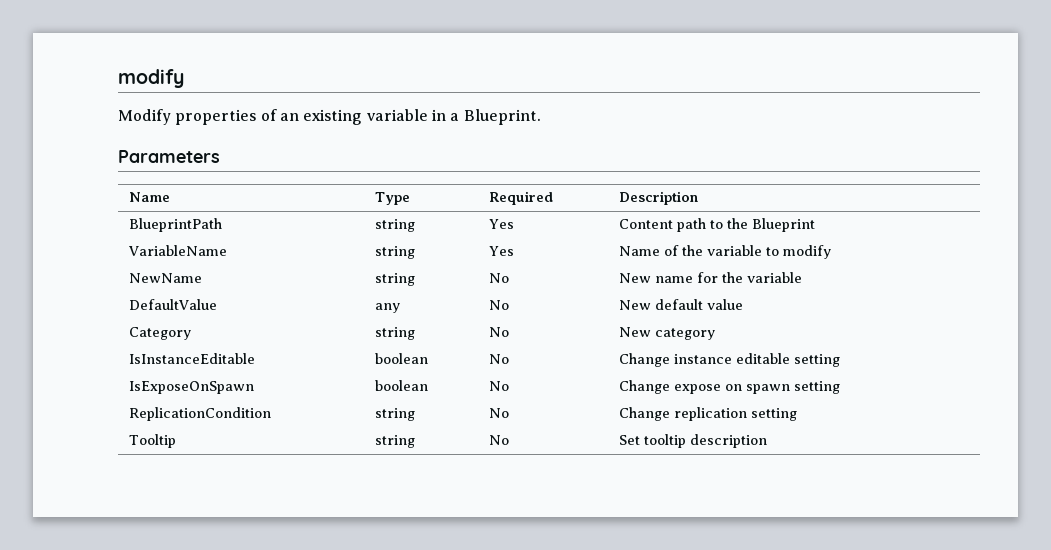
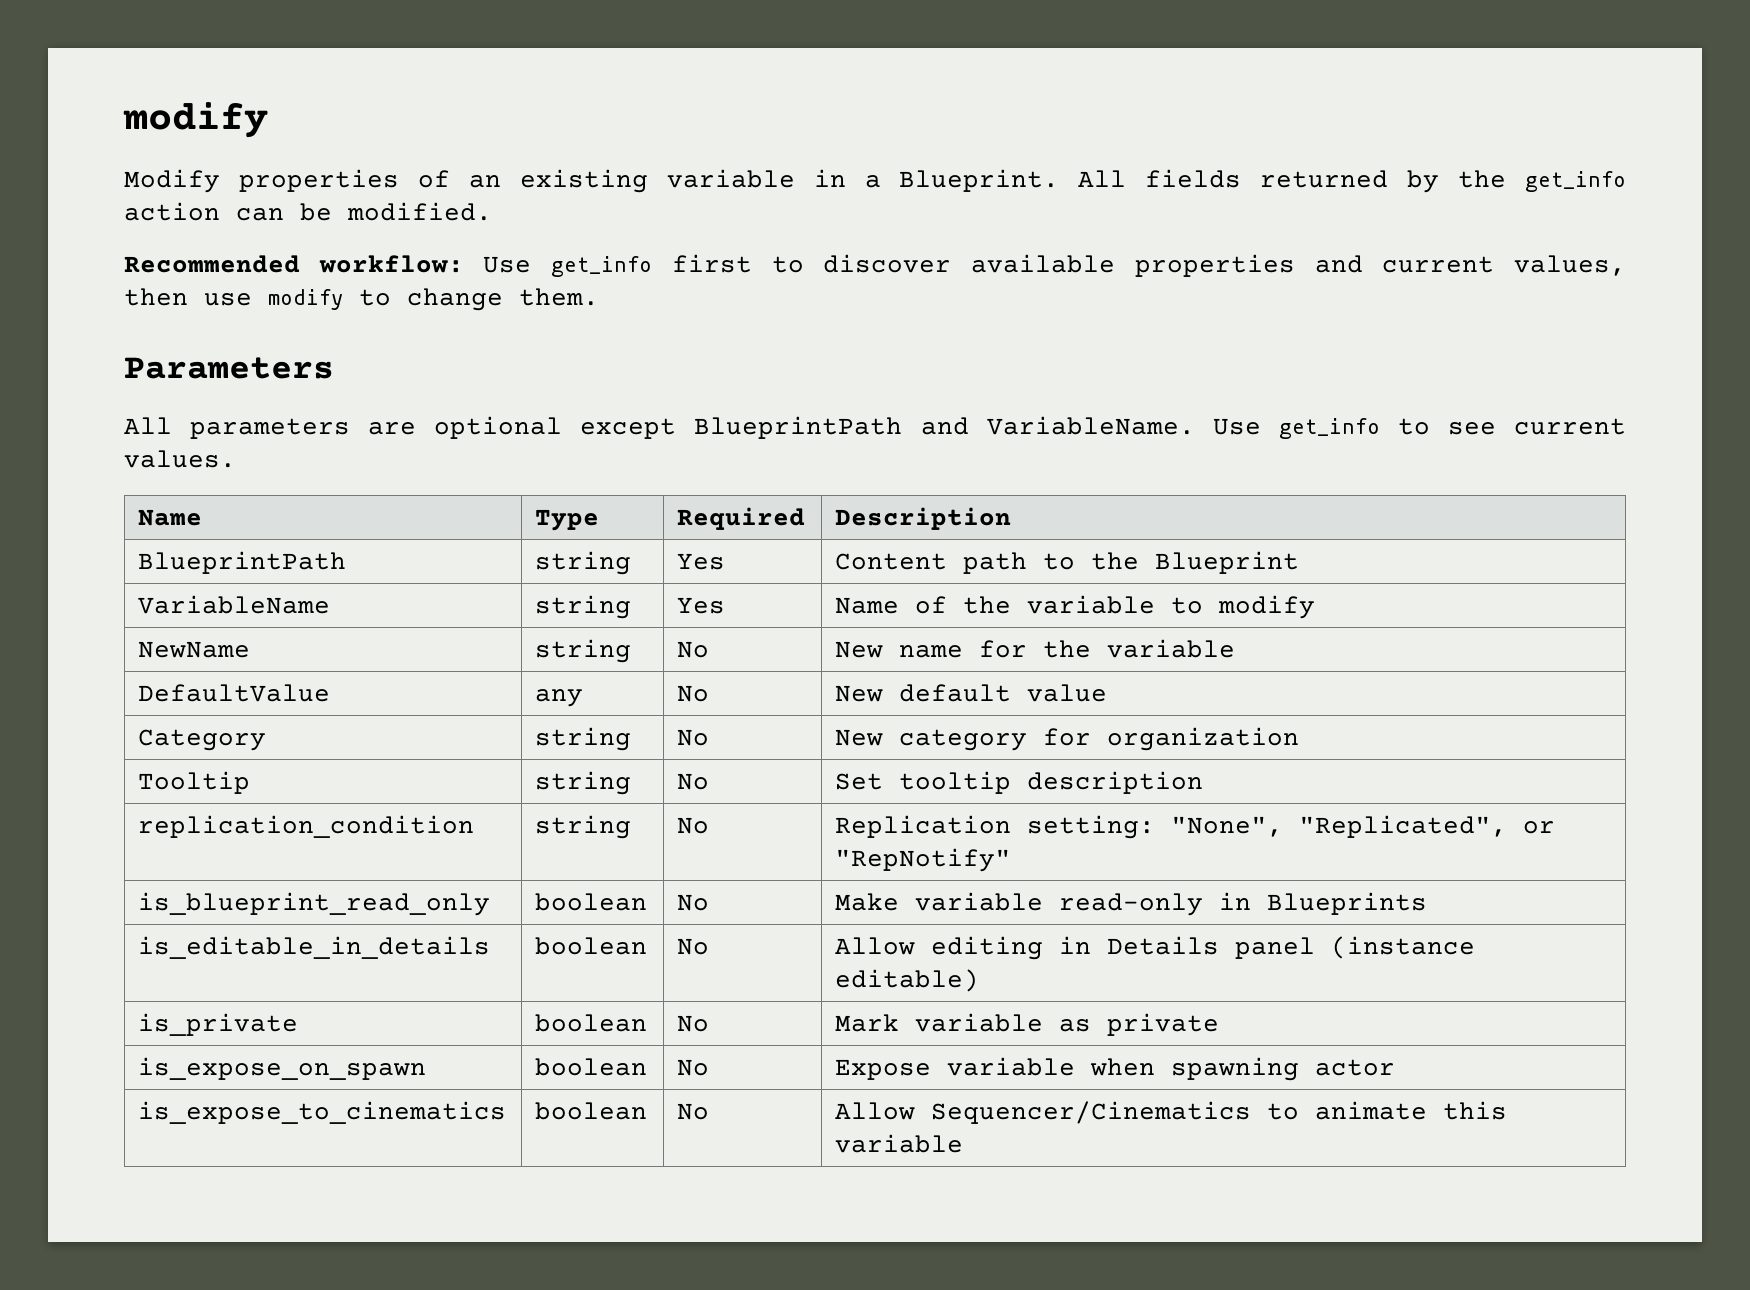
- Modify properties of an existing variable in a Blueprint.
+ Modify properties of an existing variable in a Blueprint. All fields returned by the get_info action can be modified.
+ Recommended workflow: Use get_info first to discover available properties and current values, then use modify to change them.
  Parameters
+ All parameters are optional except BlueprintPath and VariableName. Use get_info to see current values.
- Category | string | No | New category
- IsInstanceEditable | boolean | No | Change instance editable setting
- IsExposeOnSpawn | boolean | No | Change expose on spawn setting
- ReplicationCondition | string | No | Change replication setting
+ Category | string | No | New category for organization
+ replication_condition | string | No | Replication setting: "None", "Replicated", or "RepNotify"
+ is_blueprint_read_only | boolean | No | Make variable read-only in Blueprints
+ is_editable_in_details | boolean | No | Allow editing in Details panel (instance editable)
+ is_private | boolean | No | Mark variable as private
+ is_expose_on_spawn | boolean | No | Expose variable when spawning actor
+ is_expose_to_cinematics | boolean | No | Allow Sequencer/Cinematics to animate this variable

